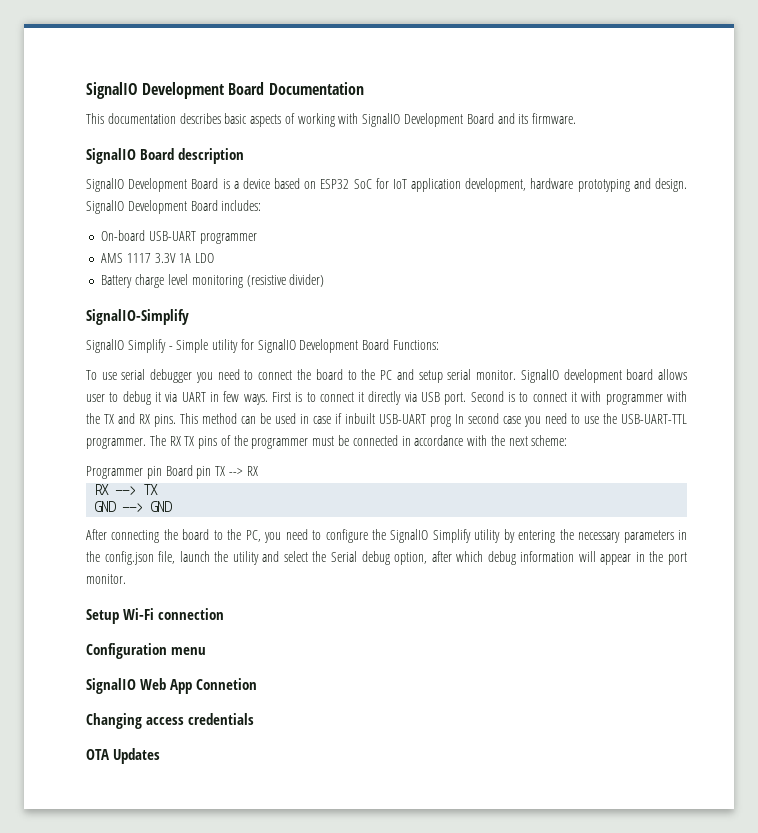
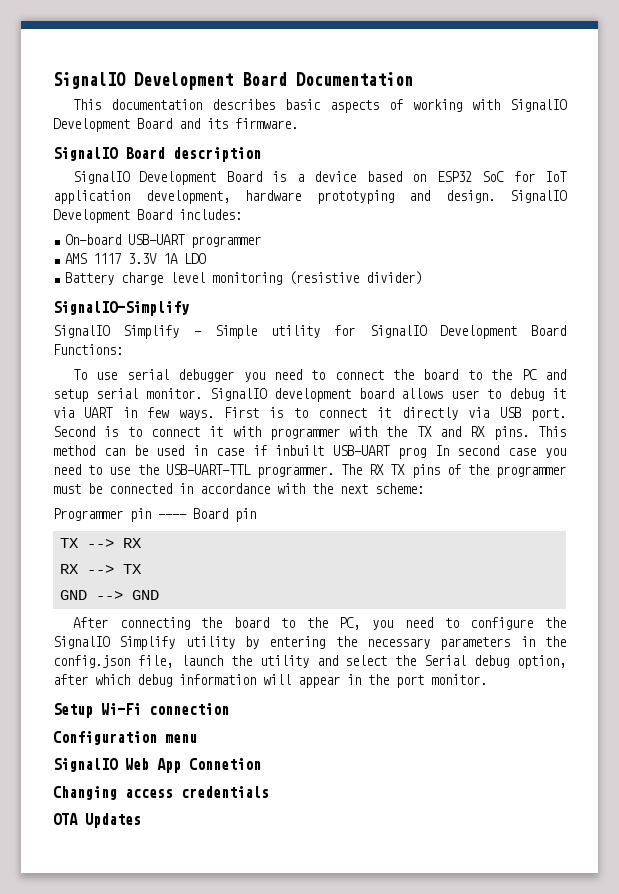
- Programmer pin Board pin TX --> RX
+ Programmer pin ---- Board pin
+ TX --> RX

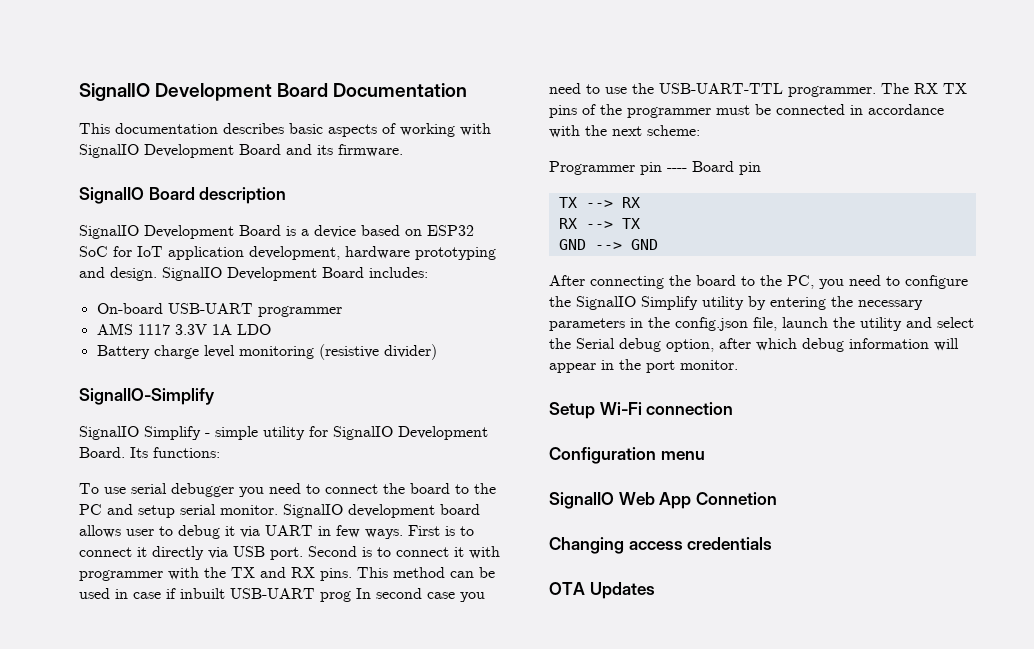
- SignalIO Simplify - Simple utility for SignalIO Development Board Functions:
+ SignalIO Simplify - simple utility for SignalIO Development Board. Its functions:

